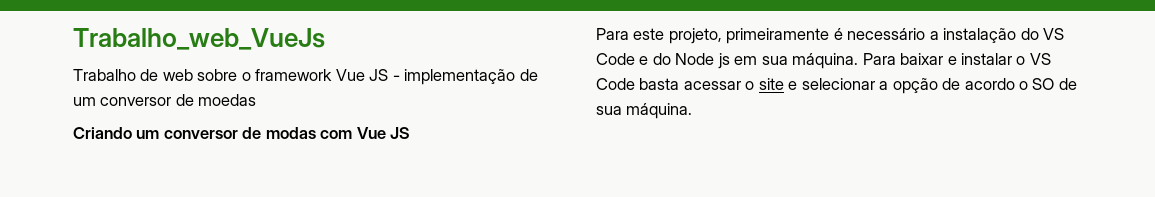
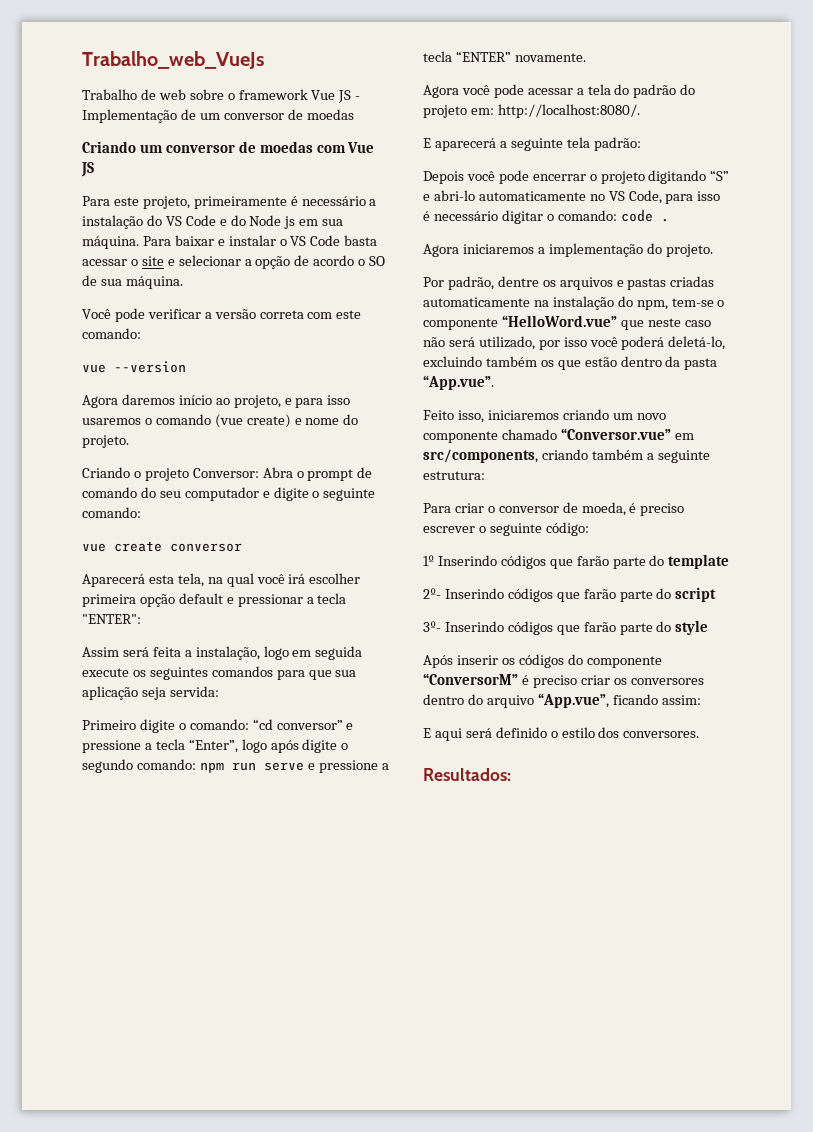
- Trabalho de web sobre o framework Vue JS - implementação de um conversor de moedas
+ Trabalho de web sobre o framework Vue JS - Implementação de um conversor de moedas
- Criando um conversor de modas com Vue JS
+ Criando um conversor de moedas com Vue JS
+ Você pode verificar a versão correta com este comando:
+ vue --version
+ Agora daremos início ao projeto, e para isso usaremos o comando (vue create) e nome do projeto.
+ Criando o projeto Conversor: Abra o prompt de comando do seu computador e digite o seguinte comando:
+ vue create conversor
+ Aparecerá esta tela, na qual você irá escolher primeira opção default e pressionar a tecla "ENTER":
+ Assim será feita a instalação, logo em seguida execute os seguintes comandos para que sua aplicação seja servida:
+ Primeiro digite o comando: “cd conversor” e pressione a tecla “Enter”, logo após digite o segundo comando: npm run serve e pressione a tecla “ENTER” novamente.
+ Agora você pode acessar a tela do padrão do projeto em: http://localhost:8080/.
+ E aparecerá a seguinte tela padrão:
+ Depois você pode encerrar o projeto digitando “S” e abri-lo automaticamente no VS Code, para isso é necessário digitar o comando: code .
+ Agora iniciaremos a implementação do projeto.
+ Por padrão, dentre os arquivos e pastas criadas automaticamente na instalação do npm, tem-se o componente “HelloWord.vue” que neste caso não será utilizado, por isso você poderá deletá-lo, excluindo também os que estão dentro da pasta “App.vue”.
+ Feito isso, iniciaremos criando um novo componente chamado “Conversor.vue” em src/components, criando também a seguinte estrutura:
+ Para criar o conversor de moeda, é preciso escrever o seguinte código:
+ 1º Inserindo códigos que farão parte do template
+ 2º- Inserindo códigos que farão parte do script
+ 3º- Inserindo códigos que farão parte do style
+ Após inserir os códigos do componente “ConversorM” é preciso criar os conversores dentro do arquivo “App.vue”, ficando assim:
+ E aqui será definido o estilo dos conversores.
+ Resultados:

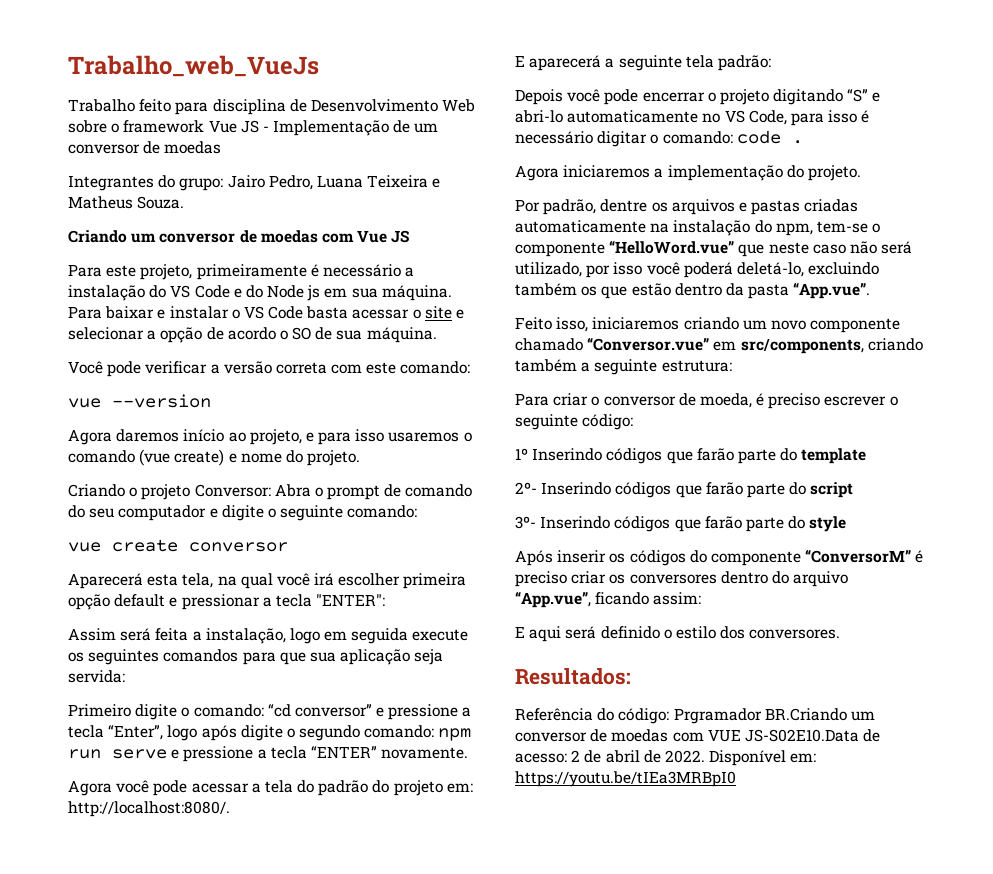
- Trabalho de web sobre o framework Vue JS - Implementação de um conversor de moedas
+ Trabalho feito para disciplina de Desenvolvimento Web sobre o framework Vue JS - Implementação de um conversor de moedas
+ Integrantes do grupo: Jairo Pedro, Luana Teixeira e Matheus Souza.
+ Referência do código: Prgramador BR.Criando um conversor de moedas com VUE JS-S02E10.Data de acesso: 2 de abril de 2022. Disponível em: https://youtu.be/tIEa3MRBpI0

